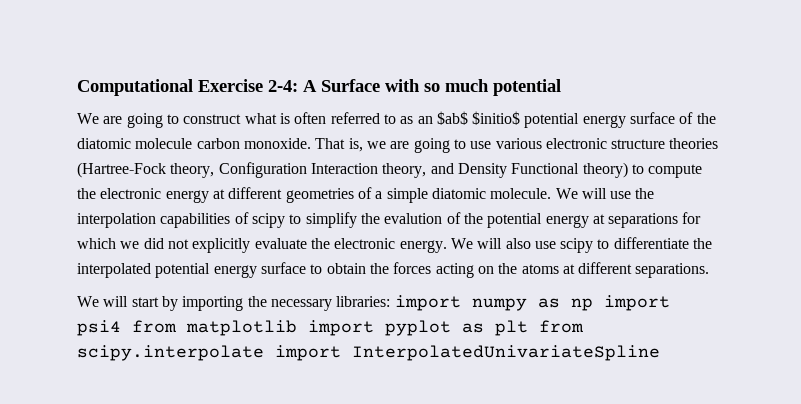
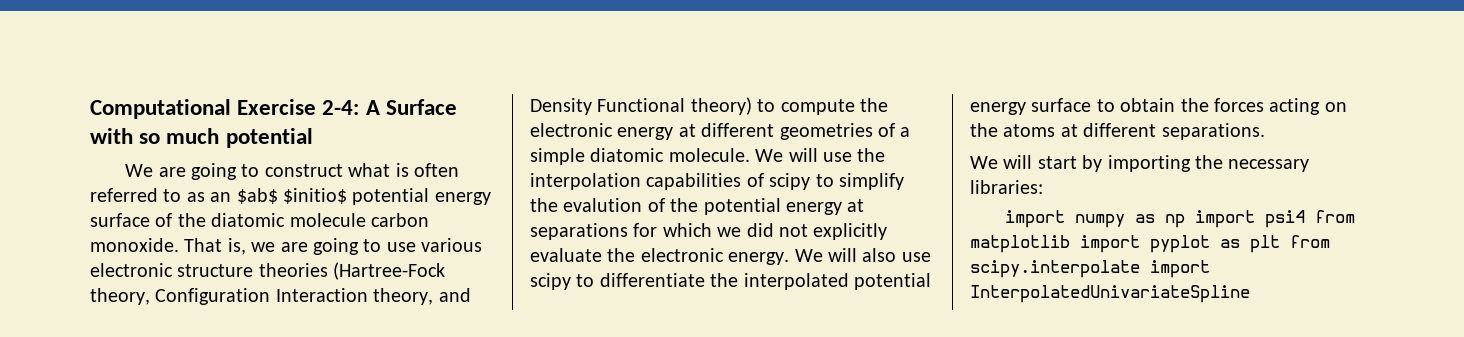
- We will start by importing the necessary libraries: import numpy as np import psi4 from matplotlib import pyplot as plt from scipy.interpolate import InterpolatedUnivariateSpline
+ We will start by importing the necessary libraries:
+ import numpy as np import psi4 from matplotlib import pyplot as plt from scipy.interpolate import InterpolatedUnivariateSpline

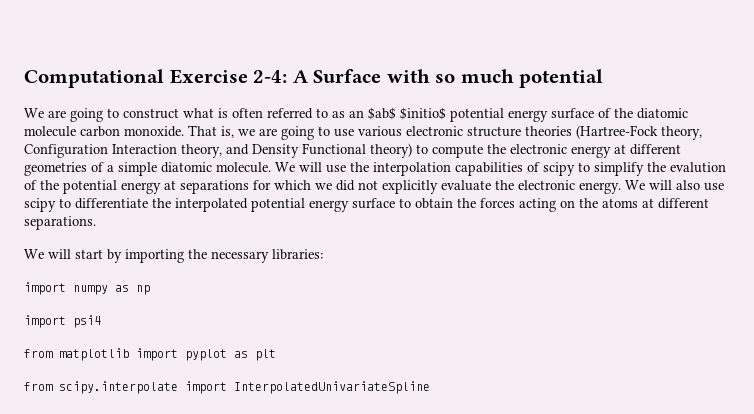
- import numpy as np import psi4 from matplotlib import pyplot as plt from scipy.interpolate import InterpolatedUnivariateSpline
+ import numpy as np
+ import psi4
+ from matplotlib import pyplot as plt
+ from scipy.interpolate import InterpolatedUnivariateSpline

